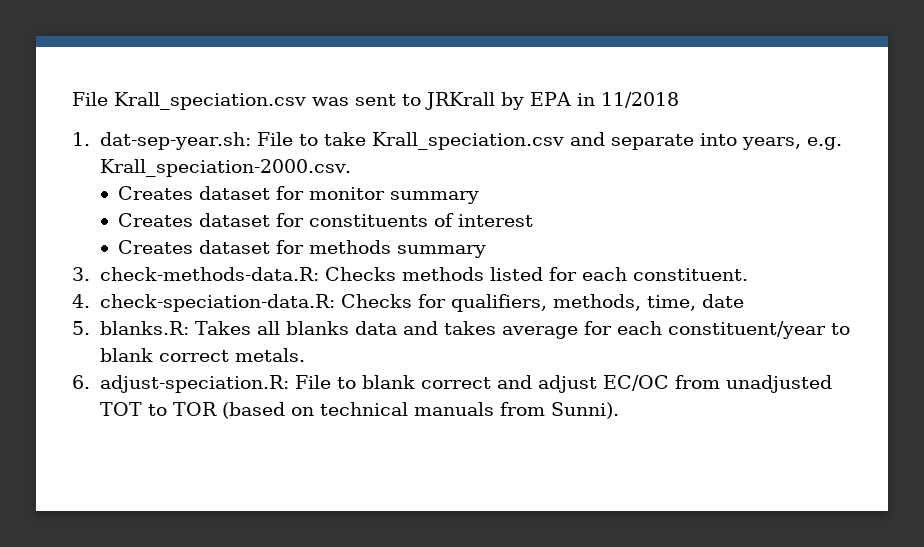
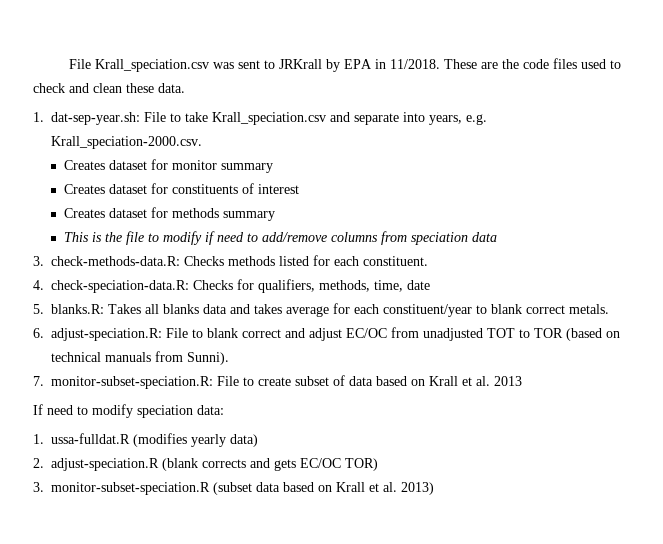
- File Krall_speciation.csv was sent to JRKrall by EPA in 11/2018
+ File Krall_speciation.csv was sent to JRKrall by EPA in 11/2018. These are the code files used to check and clean these data.
+ This is the file to modify if need to add/remove columns from speciation data
+ 7. monitor-subset-speciation.R: File to create subset of data based on Krall et al. 2013
+ If need to modify speciation data:
+ 1. ussa-fulldat.R (modifies yearly data)
+ 2. adjust-speciation.R (blank corrects and gets EC/OC TOR)
+ 3. monitor-subset-speciation.R (subset data based on Krall et al. 2013)

